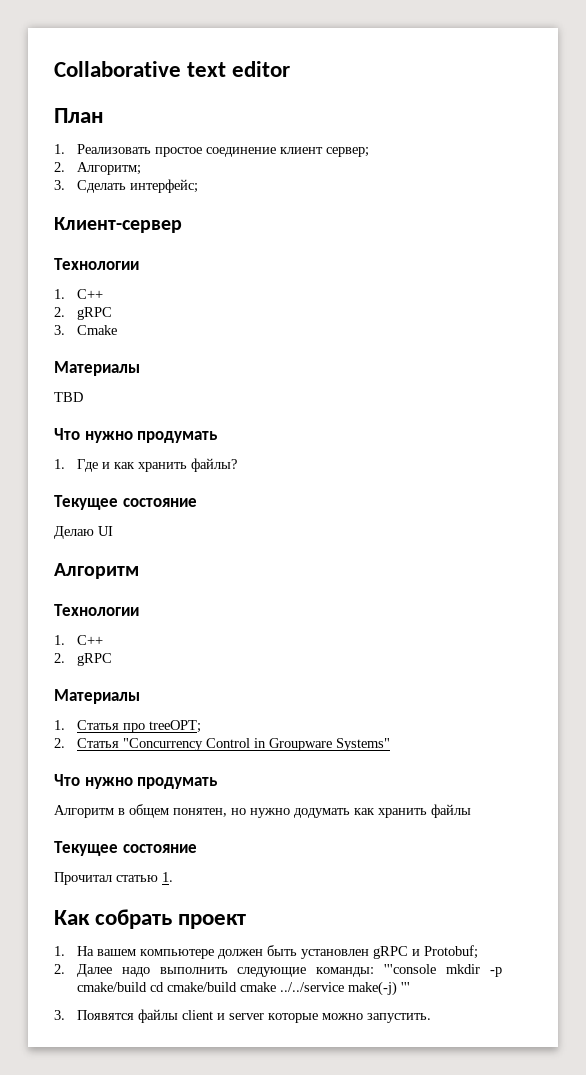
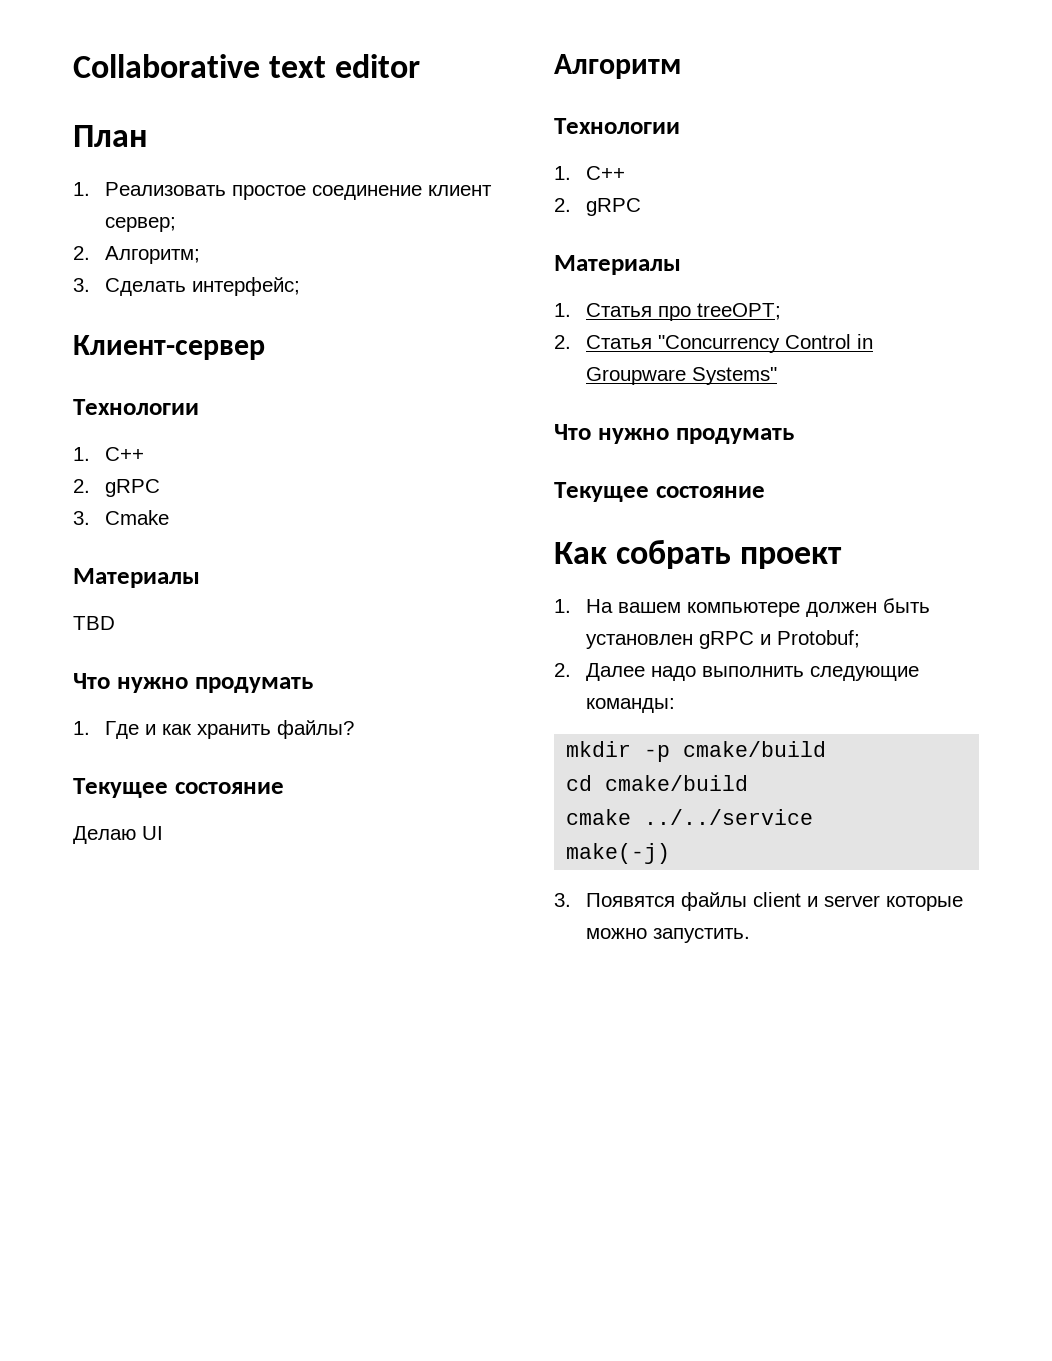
  2. Статья "Concurrency Control in Groupware Systems"
  Что нужно продумать
- Алгоритм в общем понятен, но нужно додумать как хранить файлы
  Текущее состояние
- Прочитал статью 1.
- 2. Далее надо выполнить следующие команды: '''console mkdir -p cmake/build cd cmake/build cmake ../../service make(-j) '''
+ 2. Далее надо выполнить следующие команды:
+ mkdir -p cmake/build
+ cd cmake/build
+ cmake ../../service
+ make(-j)

